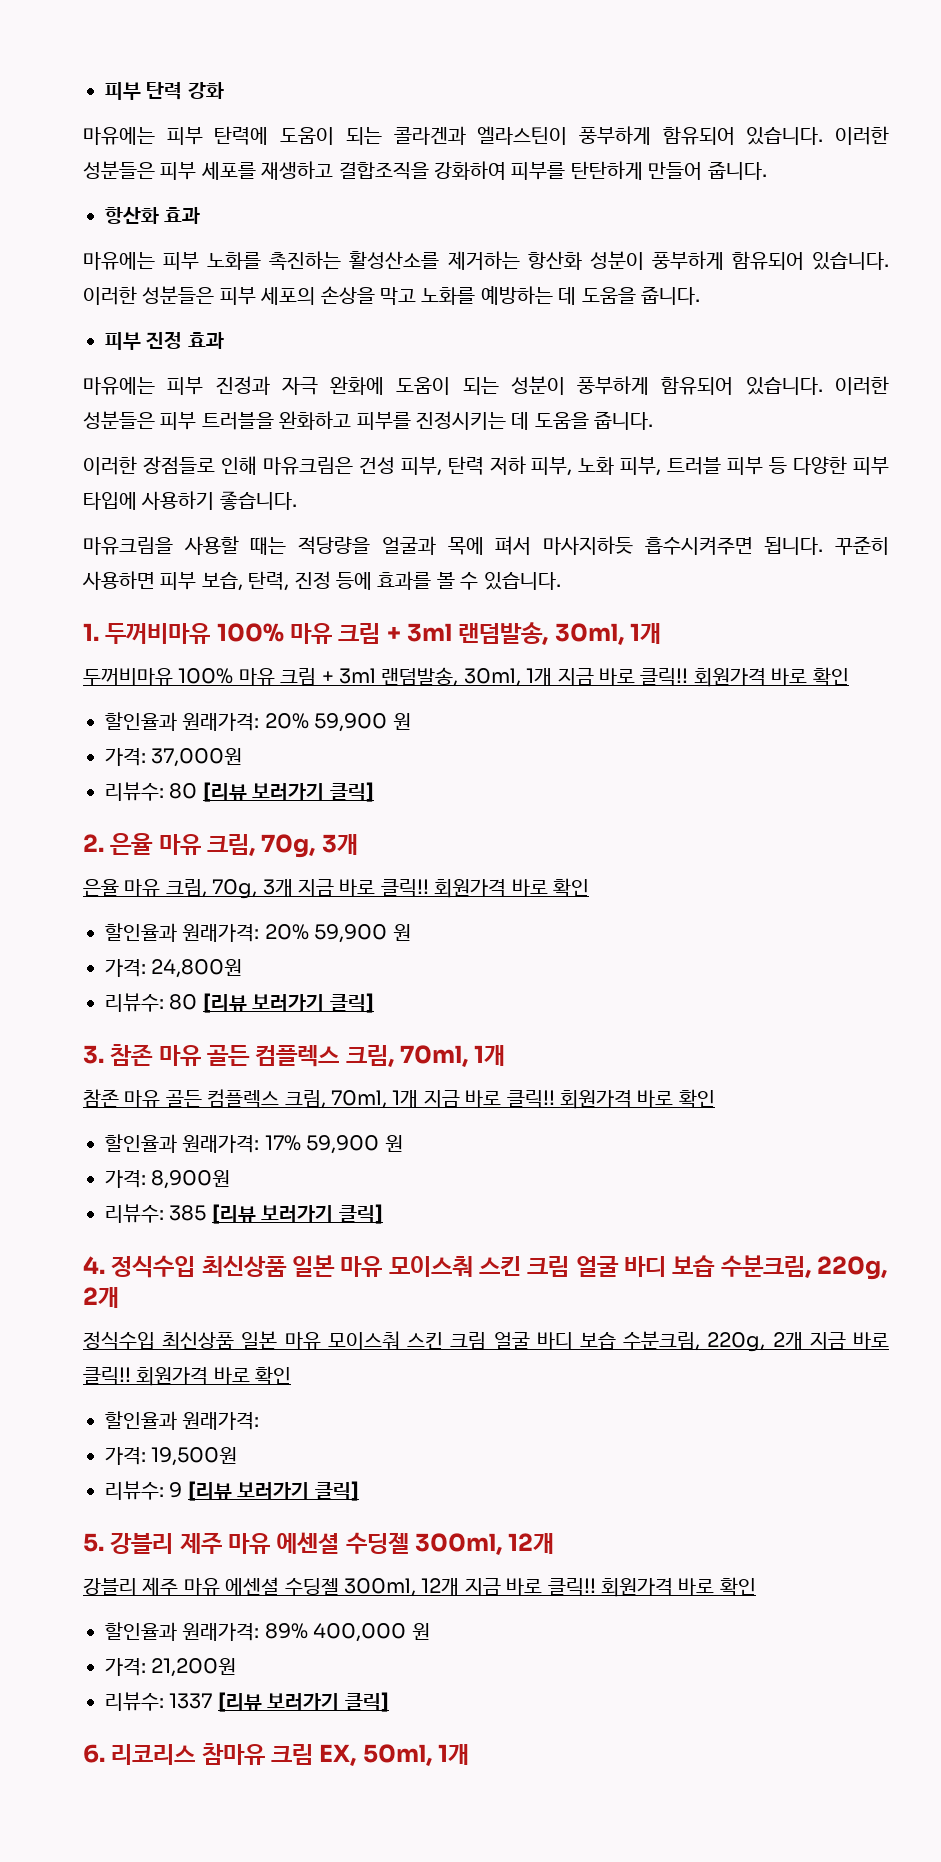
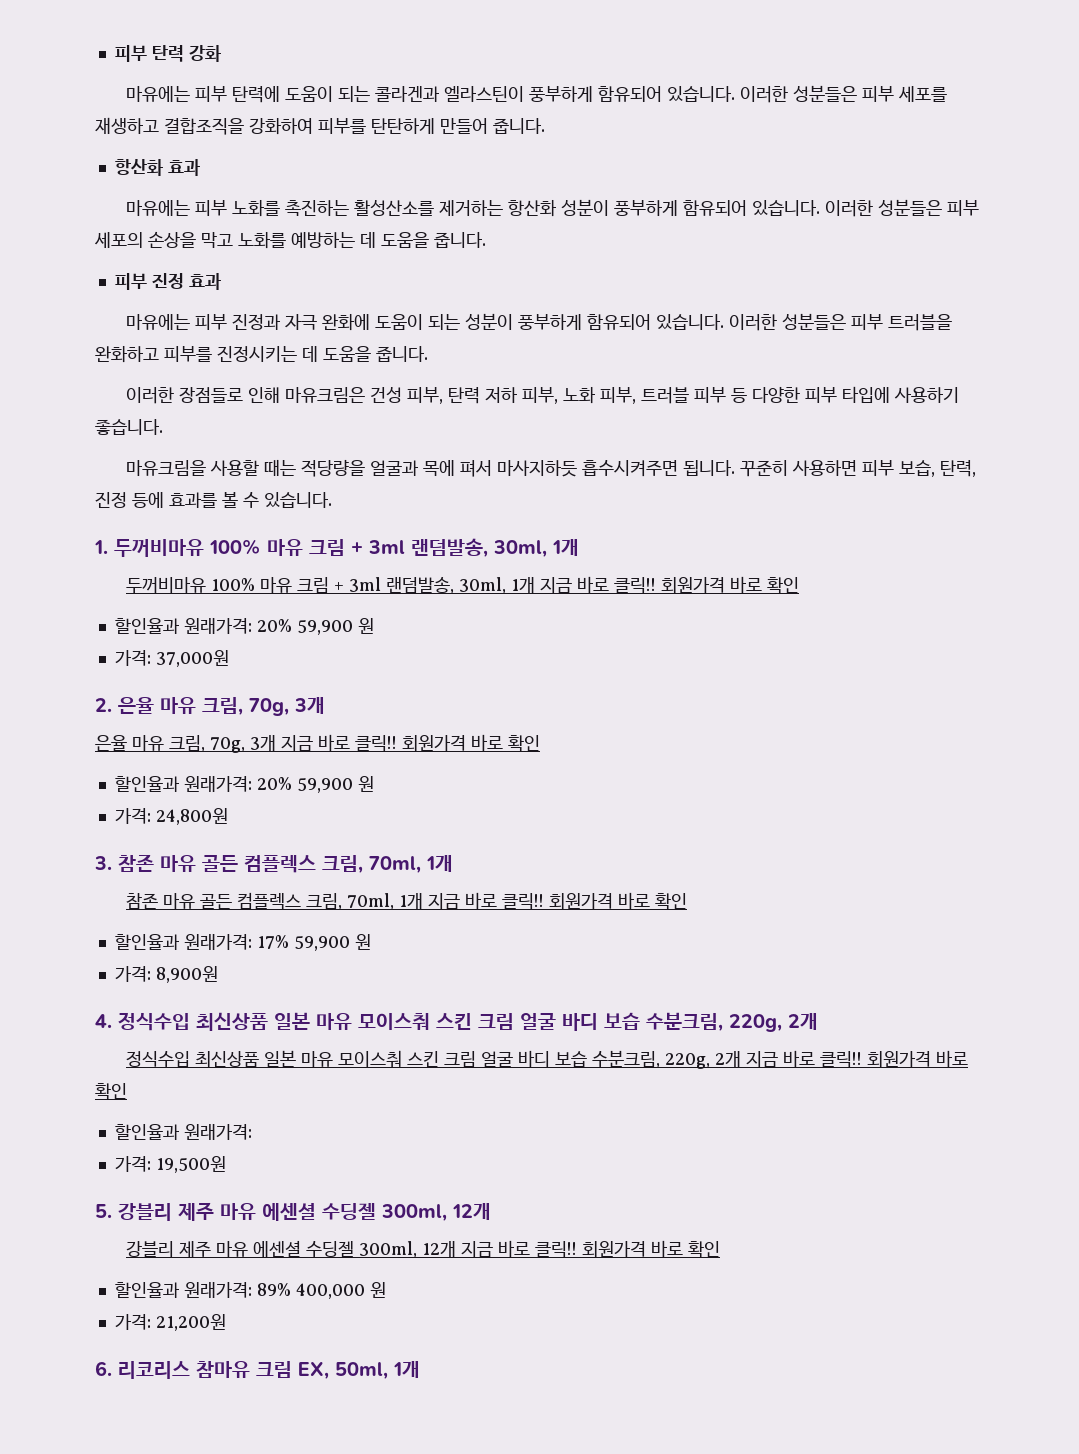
  가격: 37,000원
- 리뷰수: 80 [리뷰 보러가기 클릭]
  가격: 24,800원
- 리뷰수: 80 [리뷰 보러가기 클릭]
- 리뷰수: 385 [리뷰 보러가기 클릭]
- 리뷰수: 9 [리뷰 보러가기 클릭]
- 리뷰수: 1337 [리뷰 보러가기 클릭]

